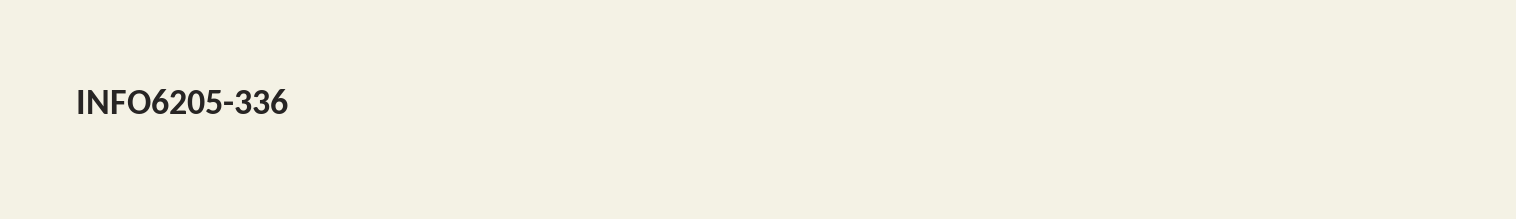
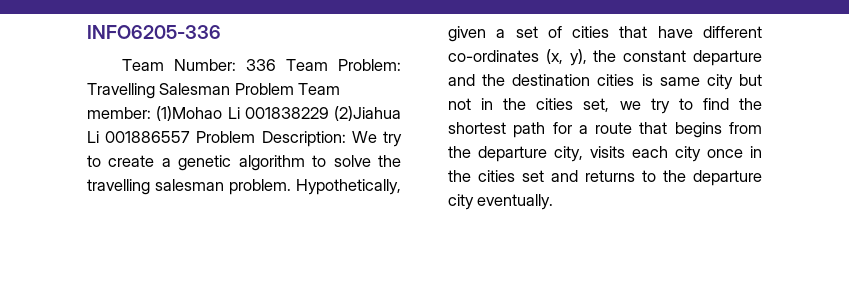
+ Team Number: 336 Team Problem: Travelling Salesman Problem Team member: (1)Mohao Li 001838229 (2)Jiahua Li 001886557 Problem Description: We try to create a genetic algorithm to solve the travelling salesman problem. Hypothetically, given a set of cities that have different co-ordinates (x, y), the constant departure and the destination cities is same city but not in the cities set, we try to find the shortest path for a route that begins from the departure city, visits each city once in the cities set and returns to the departure city eventually.

